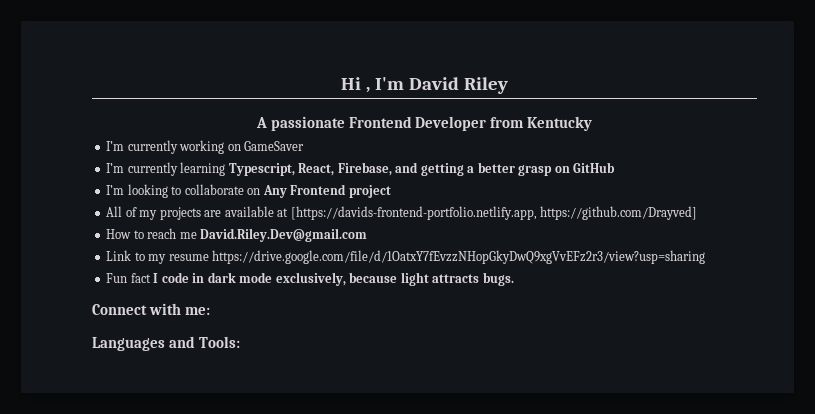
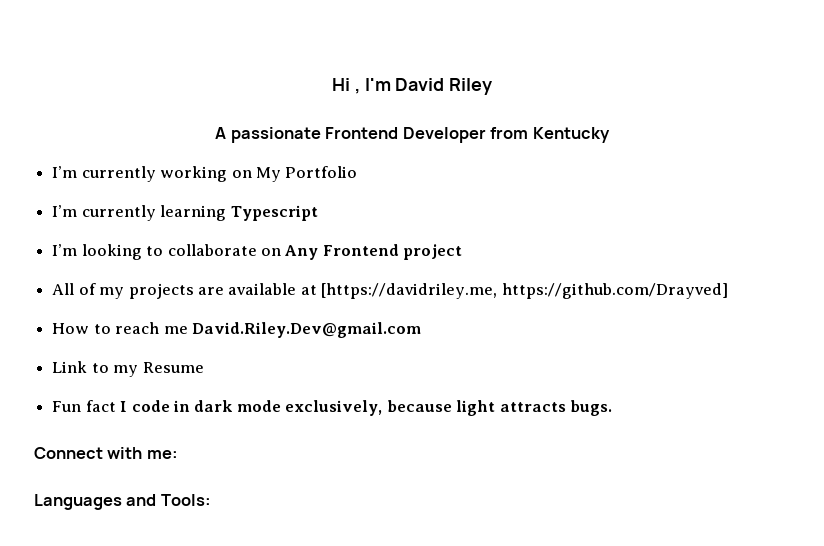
- I’m currently working on GameSaver
+ I’m currently working on My Portfolio
- I’m currently learning Typescript, React, Firebase, and getting a better grasp on GitHub
+ I’m currently learning Typescript
- All of my projects are available at [https://davids-frontend-portfolio.netlify.app, https://github.com/Drayved]
+ All of my projects are available at [https://davidriley.me, https://github.com/Drayved]
- Link to my resume https://drive.google.com/file/d/1OatxY7fEvzzNHopGkyDwQ9xgVvEFz2r3/view?usp=sharing
+ Link to my Resume

